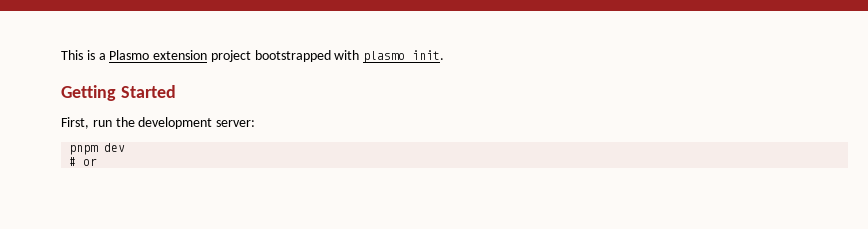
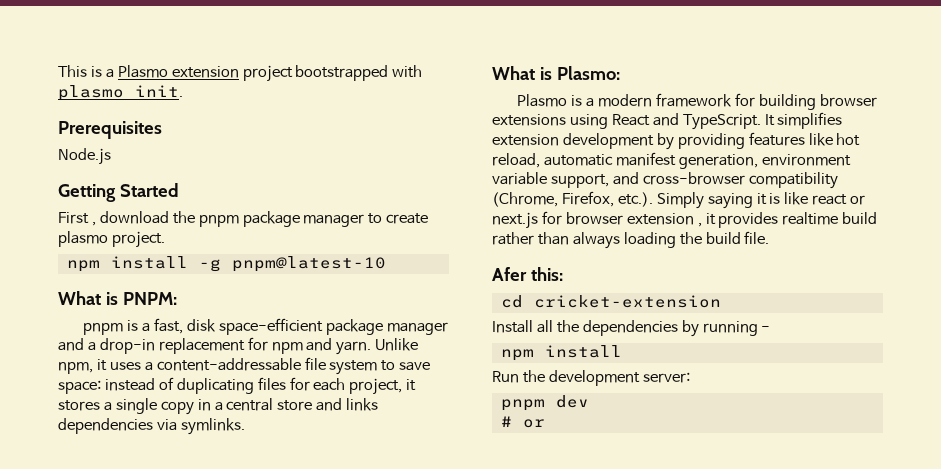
+ Prerequisites
+ Node.js
- First, run the development server:
+ First , download the pnpm package manager to create plasmo project.
+ npm install -g pnpm@latest-10
+ What is PNPM:
+ pnpm is a fast, disk space-efficient package manager and a drop-in replacement for npm and yarn. Unlike npm, it uses a content-addressable file system to save space: instead of duplicating files for each project, it stores a single copy in a central store and links dependencies via symlinks.
+ What is Plasmo:
+ Plasmo is a modern framework for building browser extensions using React and TypeScript. It simplifies extension development by providing features like hot reload, automatic manifest generation, environment variable support, and cross-browser compatibility (Chrome, Firefox, etc.). Simply saying it is like react or next.js for browser extension , it provides realtime build rather than always loading the build file.
+ Afer this:
+ cd cricket-extension
+ Install all the dependencies by running -
+ npm install
+ Run the development server:

